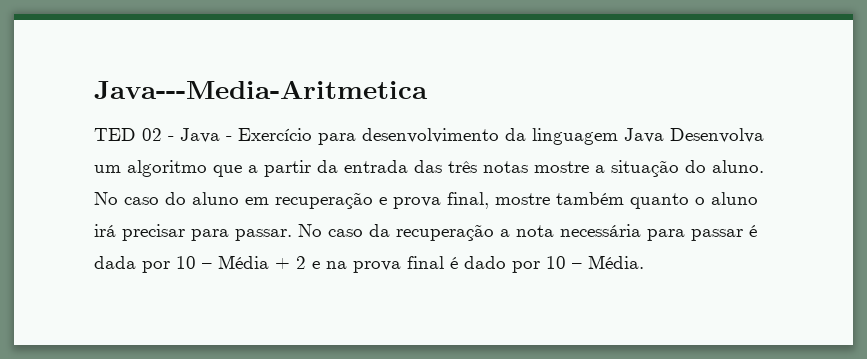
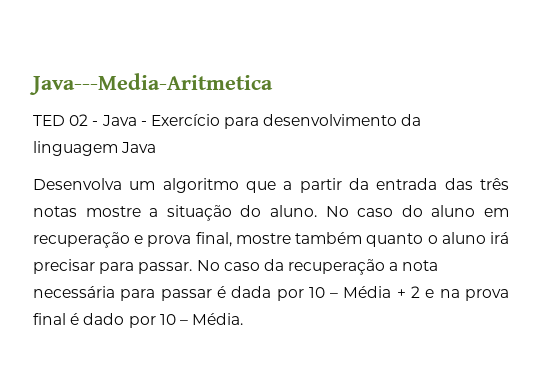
- TED 02 - Java - Exercício para desenvolvimento da linguagem Java Desenvolva um algoritmo que a partir da entrada das três notas mostre a situação do aluno.
+ TED 02 - Java - Exercício para desenvolvimento da linguagem Java
+ Desenvolva um algoritmo que a partir da entrada das três notas mostre a situação do aluno.

